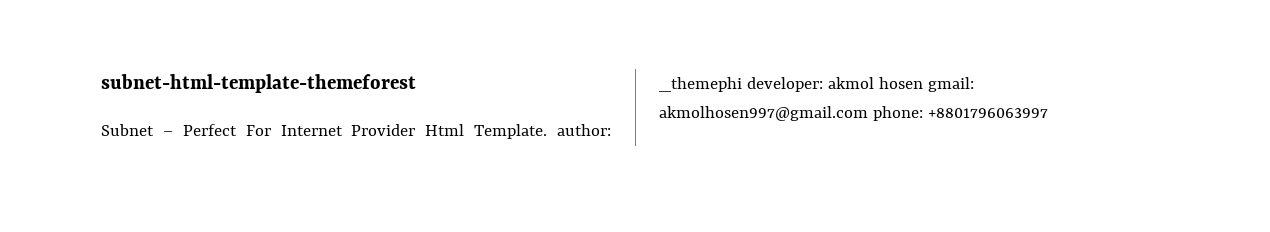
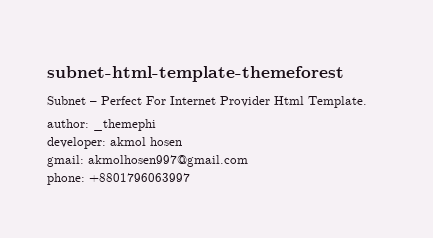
- Subnet – Perfect For Internet Provider Html Template. author: _themephi developer: akmol hosen gmail: akmolhosen997@gmail.com phone: +8801796063997
+ Subnet – Perfect For Internet Provider Html Template.
+ author: _themephi
+ developer: akmol hosen
+ gmail: akmolhosen997@gmail.com
+ phone: +8801796063997

